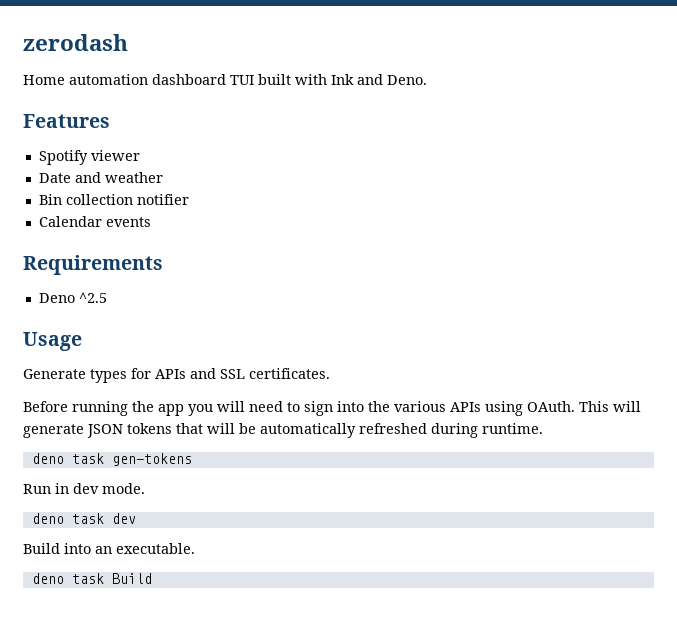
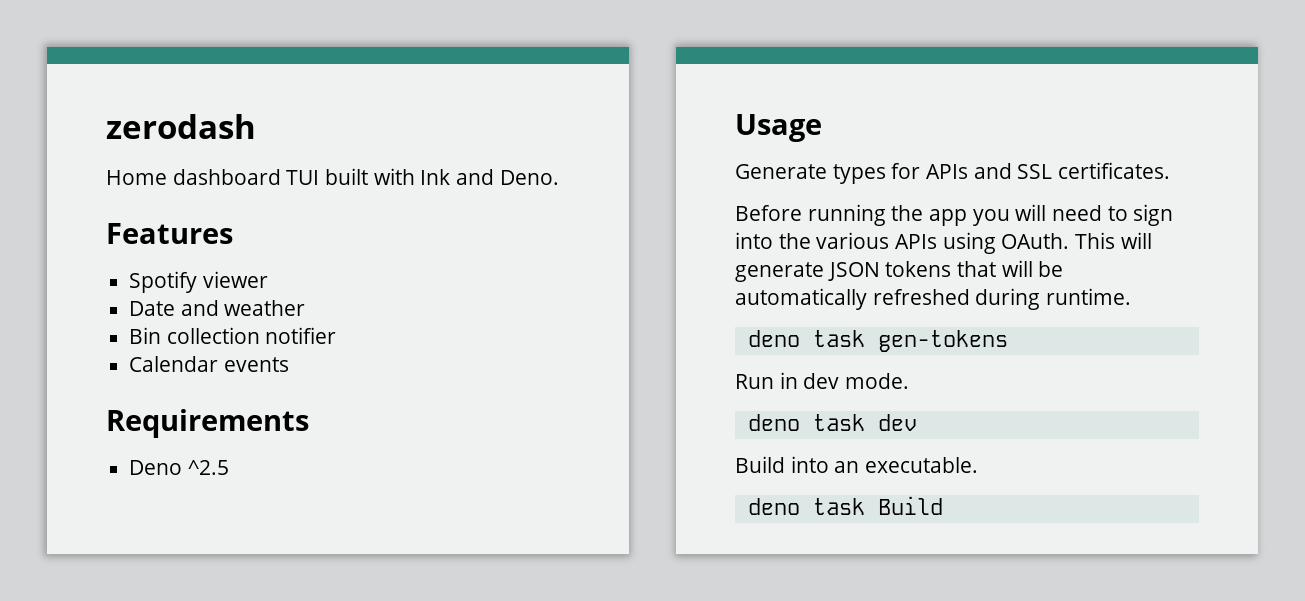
- Home automation dashboard TUI built with Ink and Deno.
+ Home dashboard TUI built with Ink and Deno.

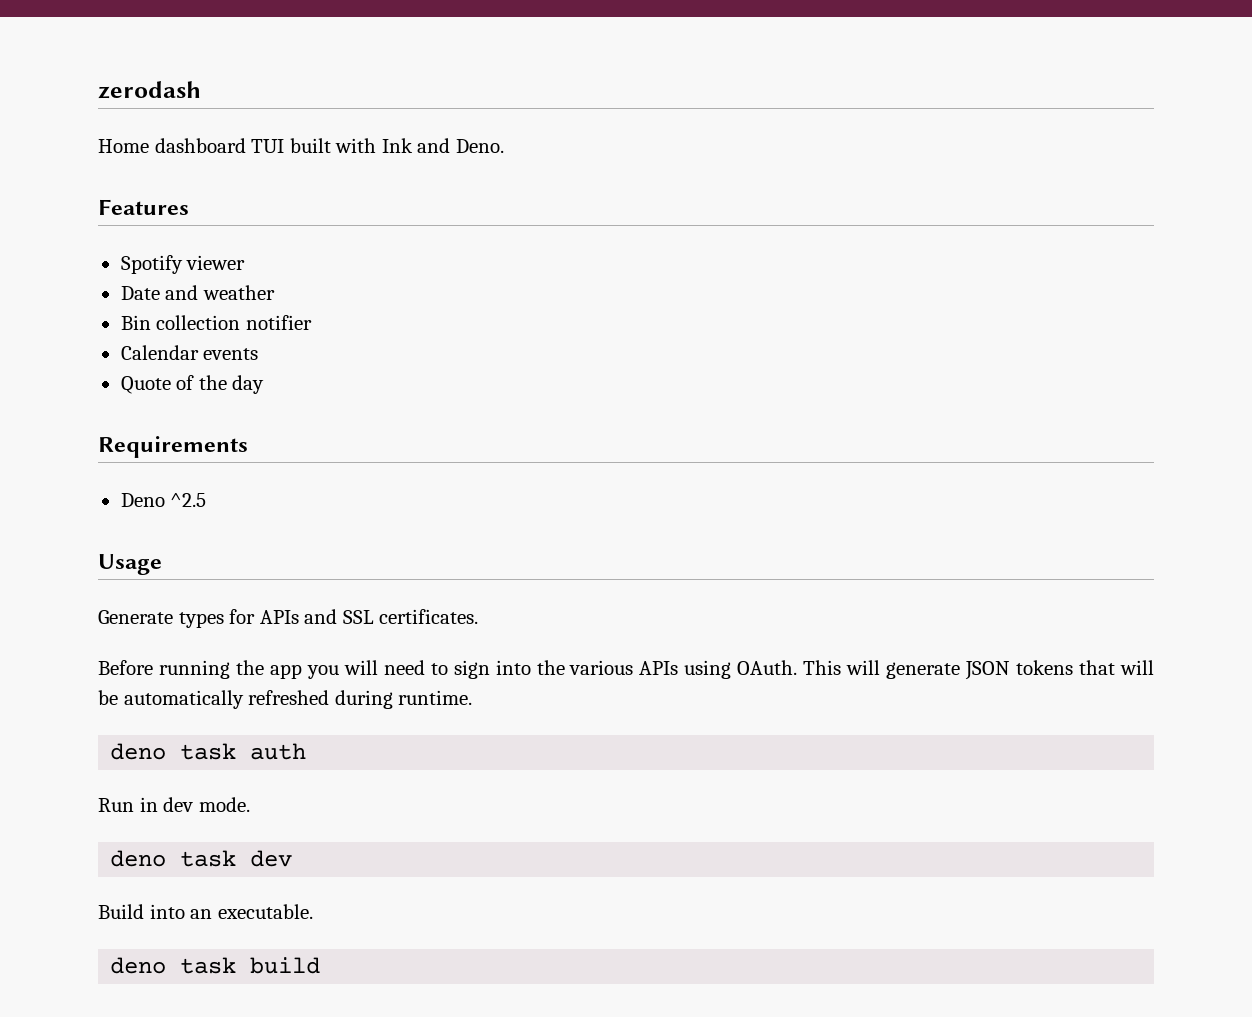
+ Quote of the day
- deno task gen-tokens
+ deno task auth
- deno task Build
+ deno task build

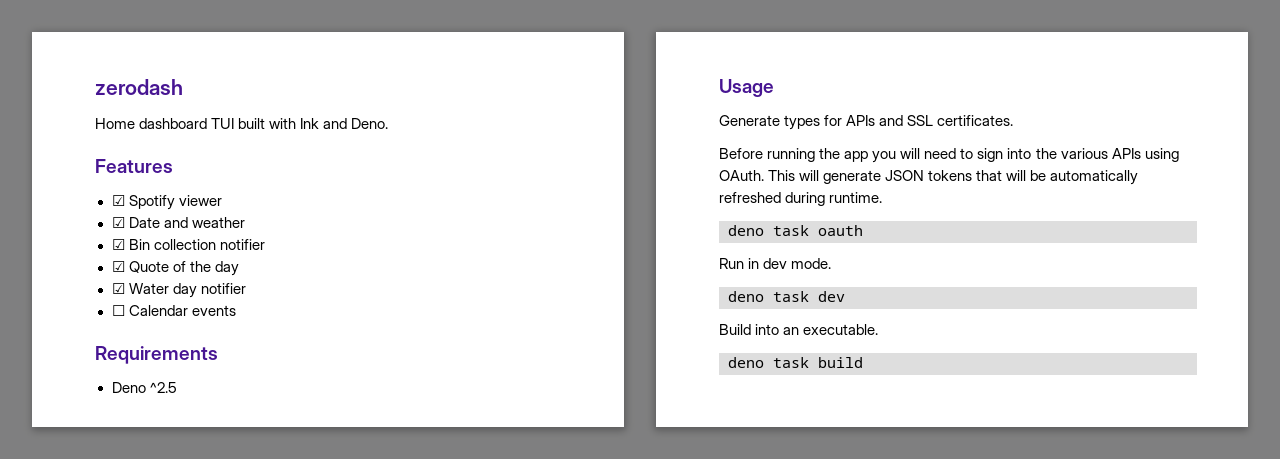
- Spotify viewer
+ ☑ Spotify viewer
- Date and weather
+ ☑ Date and weather
- Bin collection notifier
+ ☑ Bin collection notifier
- Calendar events
- Quote of the day
+ ☑ Quote of the day
+ ☑ Water day notifier
+ ☐ Calendar events
- deno task auth
+ deno task oauth

